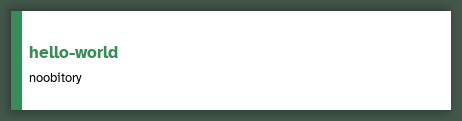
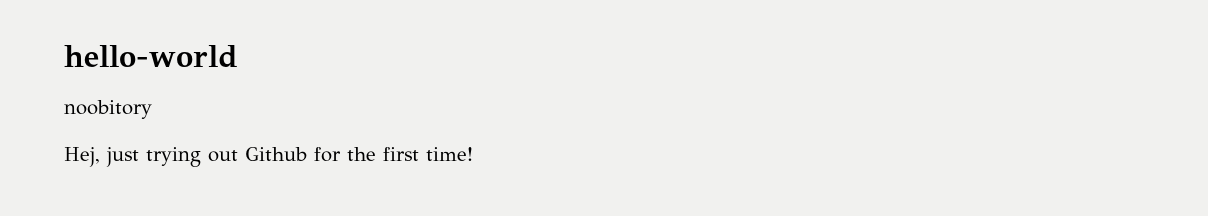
+ Hej, just trying out Github for the first time!

